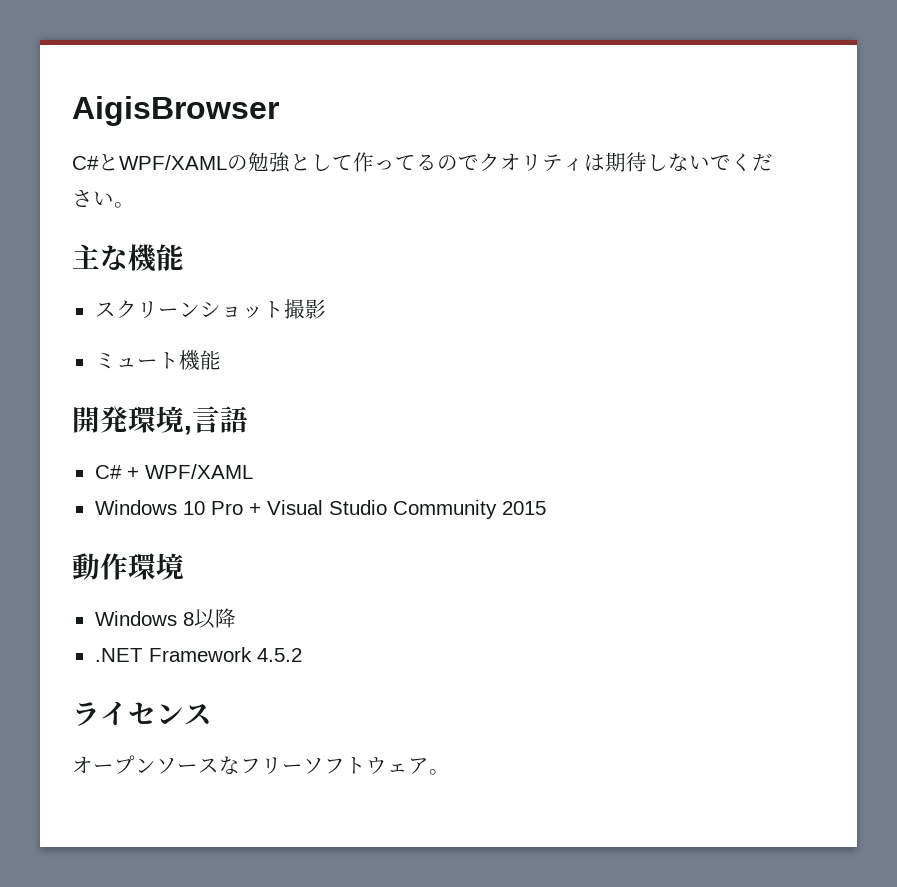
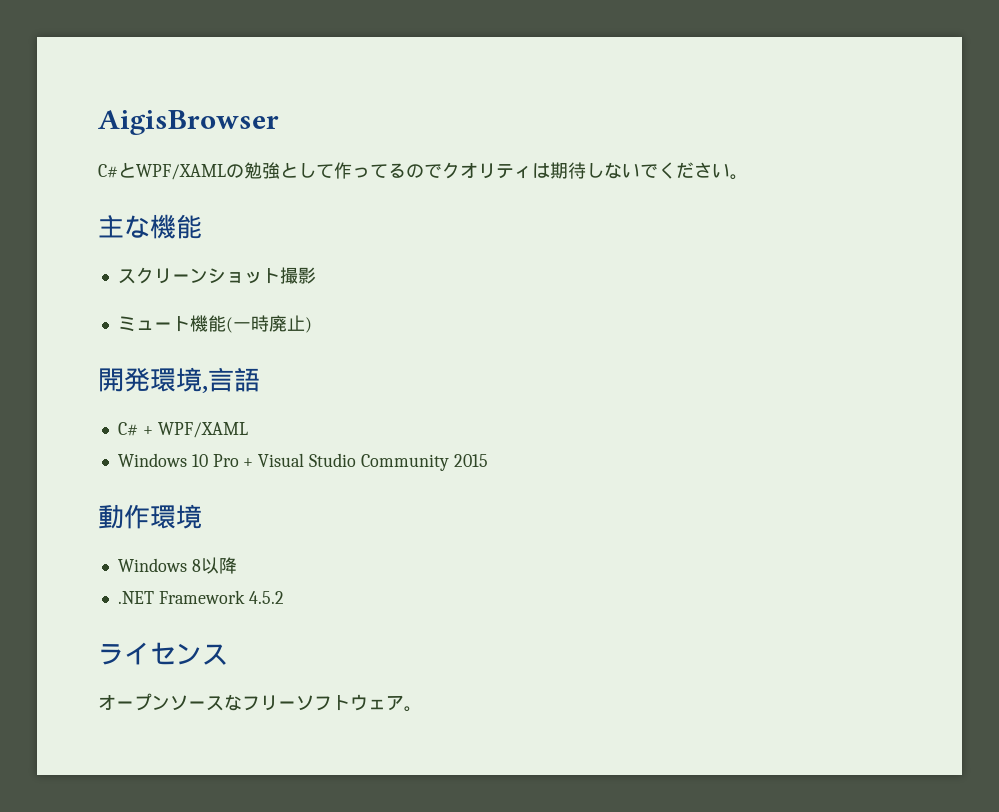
- ミュート機能
+ ミュート機能(一時廃止)

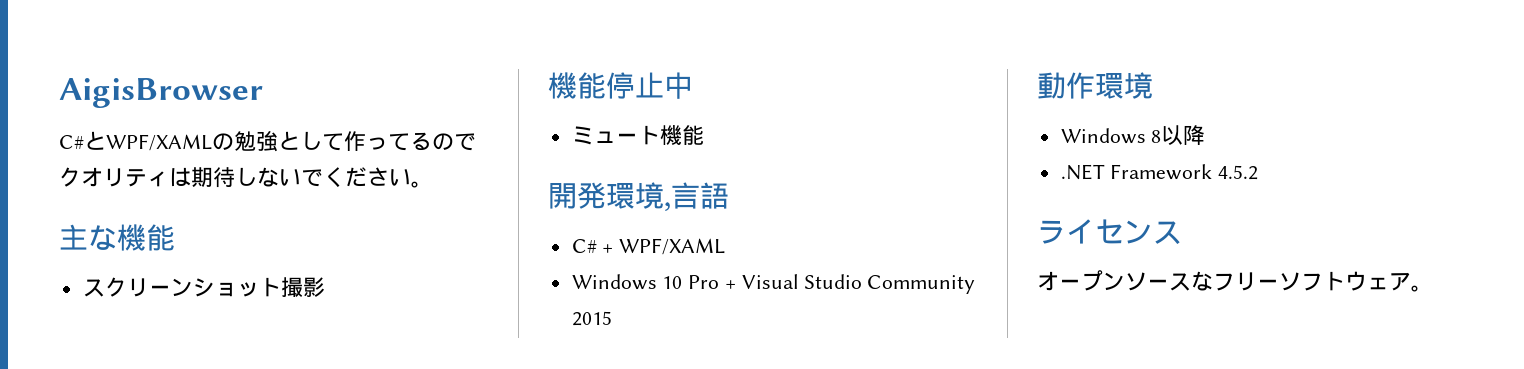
+ 機能停止中
- ミュート機能(一時廃止)
+ ミュート機能

